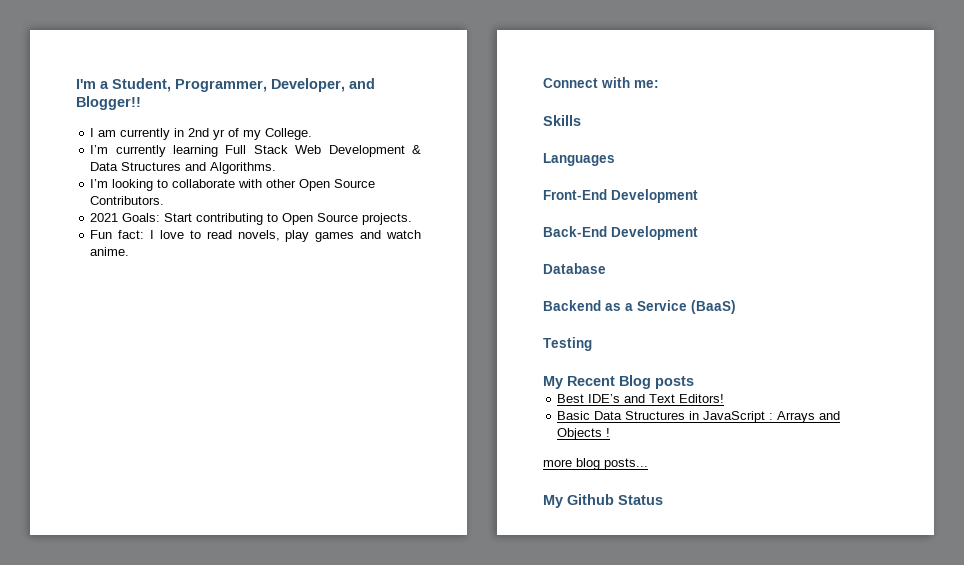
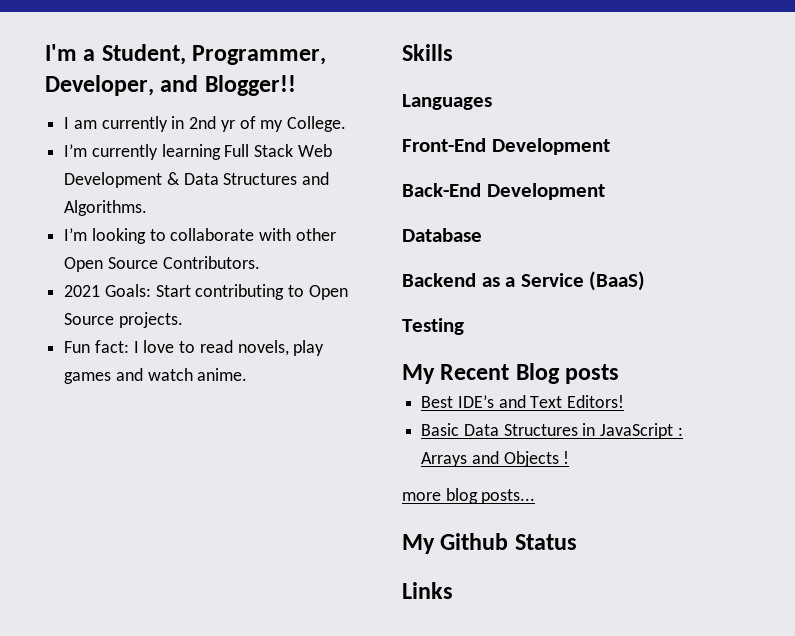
- Connect with me:
+ Links

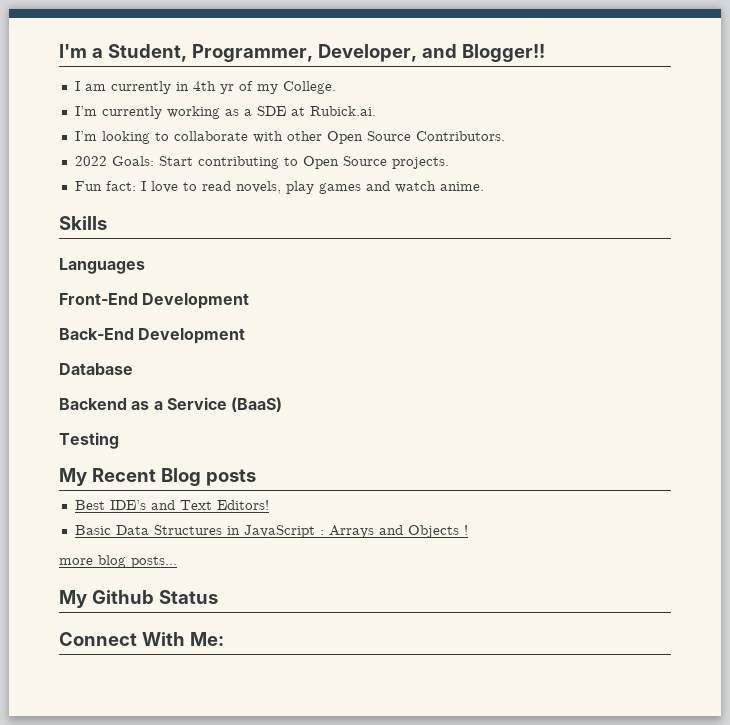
- I am currently in 2nd yr of my College.
+ I am currently in 4th yr of my College.
- I’m currently learning Full Stack Web Development & Data Structures and Algorithms.
+ I’m currently working as a SDE at Rubick.ai.
- 2021 Goals: Start contributing to Open Source projects.
+ 2022 Goals: Start contributing to Open Source projects.
- Links
+ Connect With Me:

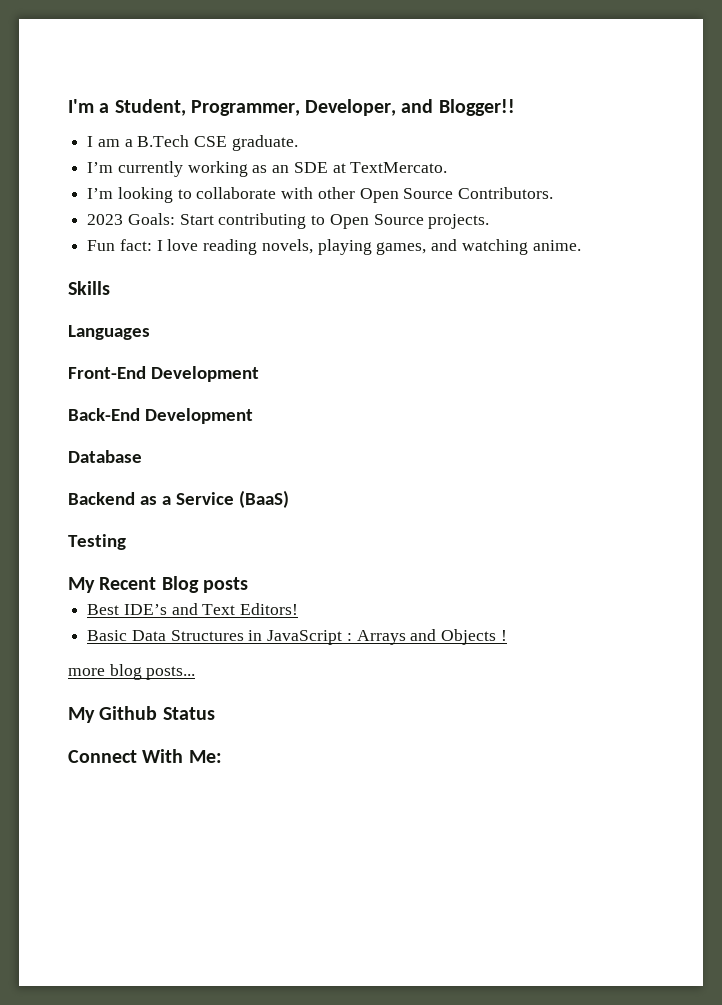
- I am currently in 4th yr of my College.
+ I am a B.Tech CSE graduate.
- I’m currently working as a SDE at Rubick.ai.
+ I’m currently working as an SDE at TextMercato.
- 2022 Goals: Start contributing to Open Source projects.
+ 2023 Goals: Start contributing to Open Source projects.
- Fun fact: I love to read novels, play games and watch anime.
+ Fun fact: I love reading novels, playing games, and watching anime.

